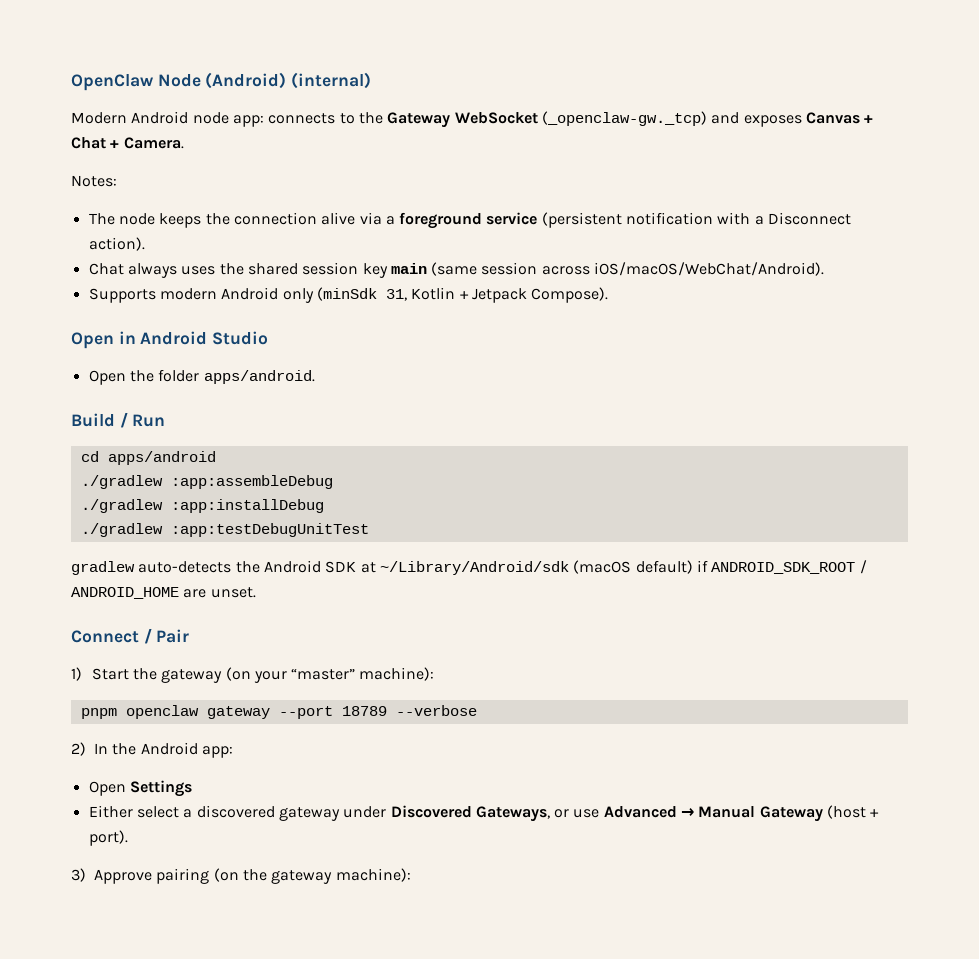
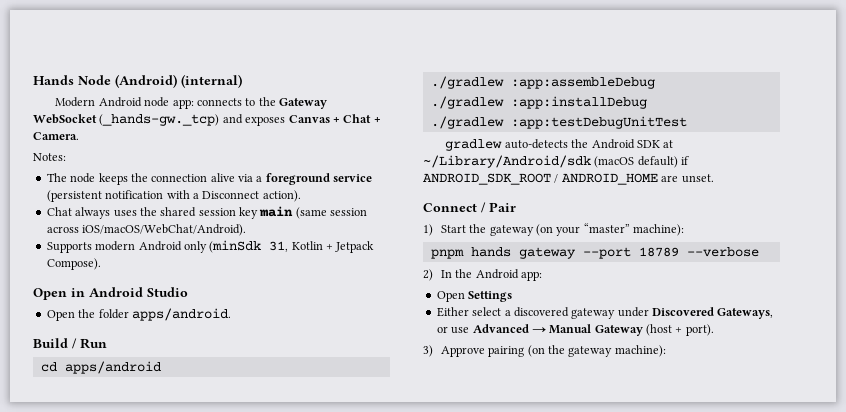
- OpenClaw Node (Android) (internal)
+ Hands Node (Android) (internal)
- Modern Android node app: connects to the Gateway WebSocket (_openclaw-gw._tcp) and exposes Canvas + Chat + Camera.
+ Modern Android node app: connects to the Gateway WebSocket (_hands-gw._tcp) and exposes Canvas + Chat + Camera.
- pnpm openclaw gateway --port 18789 --verbose
+ pnpm hands gateway --port 18789 --verbose

